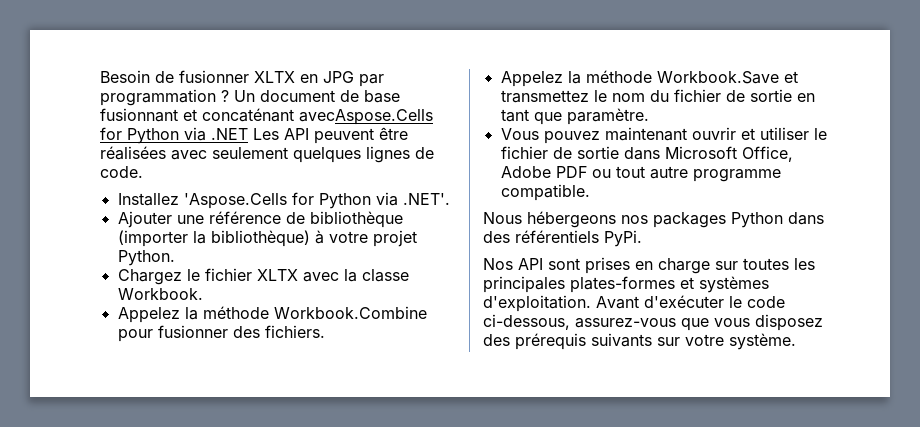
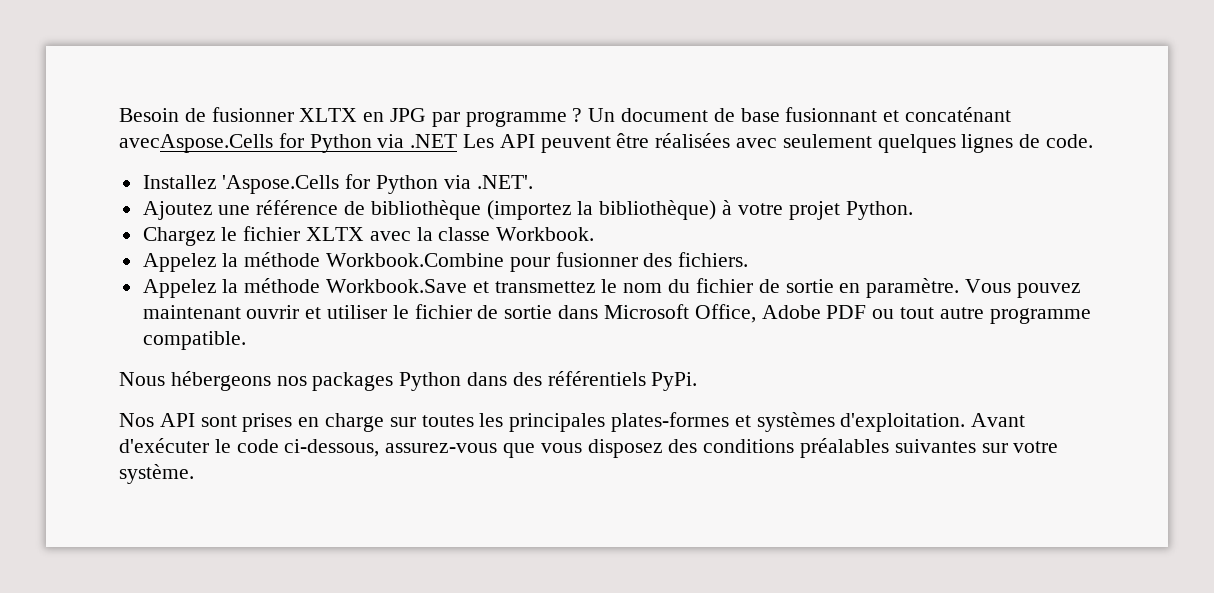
- Besoin de fusionner XLTX en JPG par programmation ?
+ Besoin de fusionner XLTX en JPG par programme ?
- Ajouter une référence de bibliothèque (importer la bibliothèque) à votre projet Python.
+ Ajoutez une référence de bibliothèque (importez la bibliothèque) à votre projet Python.
- Appelez la méthode Workbook.Save et transmettez le nom du fichier de sortie en tant que paramètre.
- Vous pouvez maintenant ouvrir et utiliser le fichier de sortie dans Microsoft Office, Adobe PDF ou tout autre programme compatible.
+ Appelez la méthode Workbook.Save et transmettez le nom du fichier de sortie en paramètre. Vous pouvez maintenant ouvrir et utiliser le fichier de sortie dans Microsoft Office, Adobe PDF ou tout autre programme compatible.
- Avant d'exécuter le code ci-dessous, assurez-vous que vous disposez des prérequis suivants sur votre système.
+ Avant d'exécuter le code ci-dessous, assurez-vous que vous disposez des conditions préalables suivantes sur votre système.

